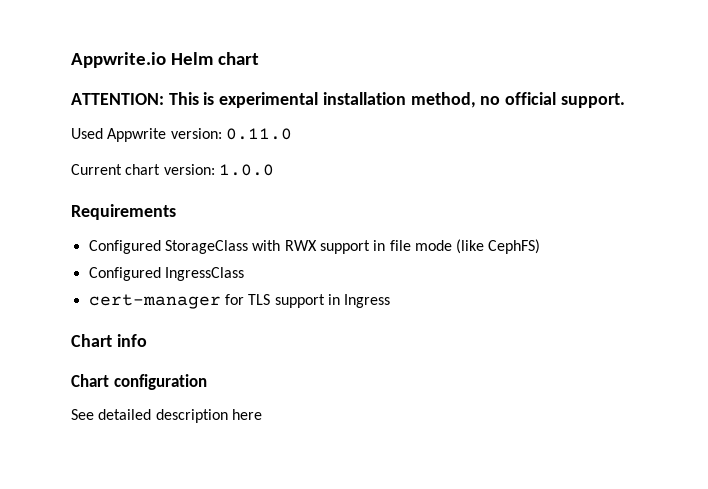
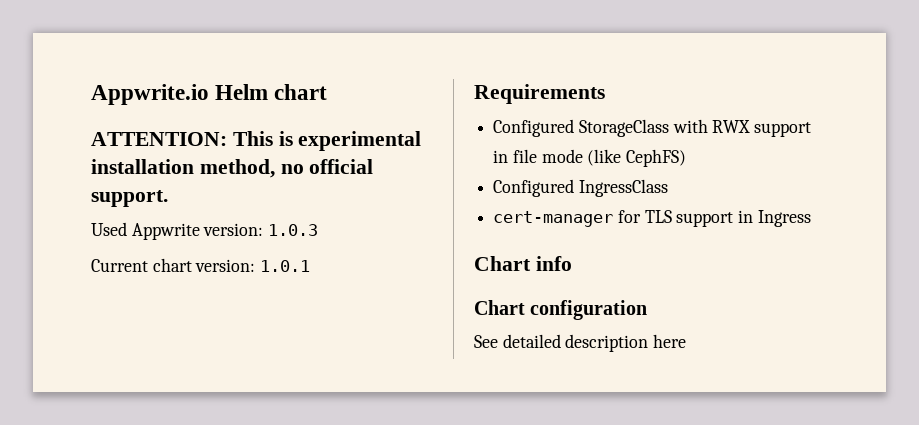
- Used Appwrite version: 0.11.0
+ Used Appwrite version: 1.0.3
- Current chart version: 1.0.0
+ Current chart version: 1.0.1

